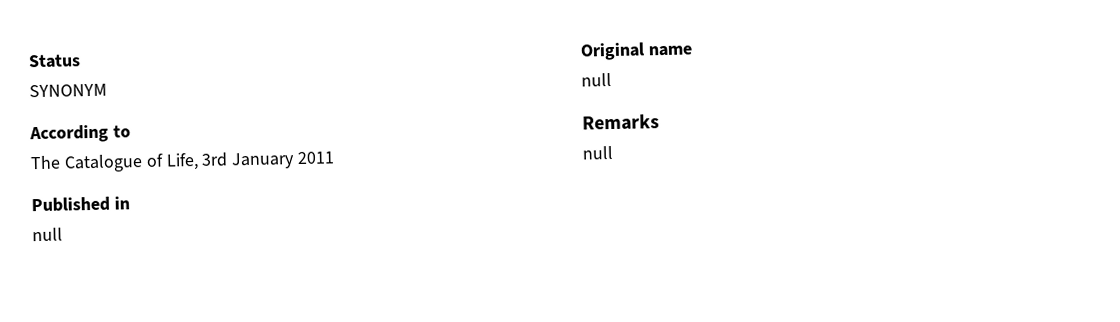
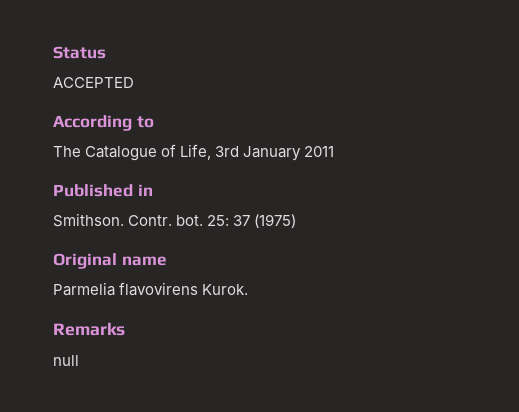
- SYNONYM
+ ACCEPTED
  Published in
- null
+ Smithson. Contr. bot. 25: 37 (1975)
  Original name
- null
+ Parmelia flavovirens Kurok.

